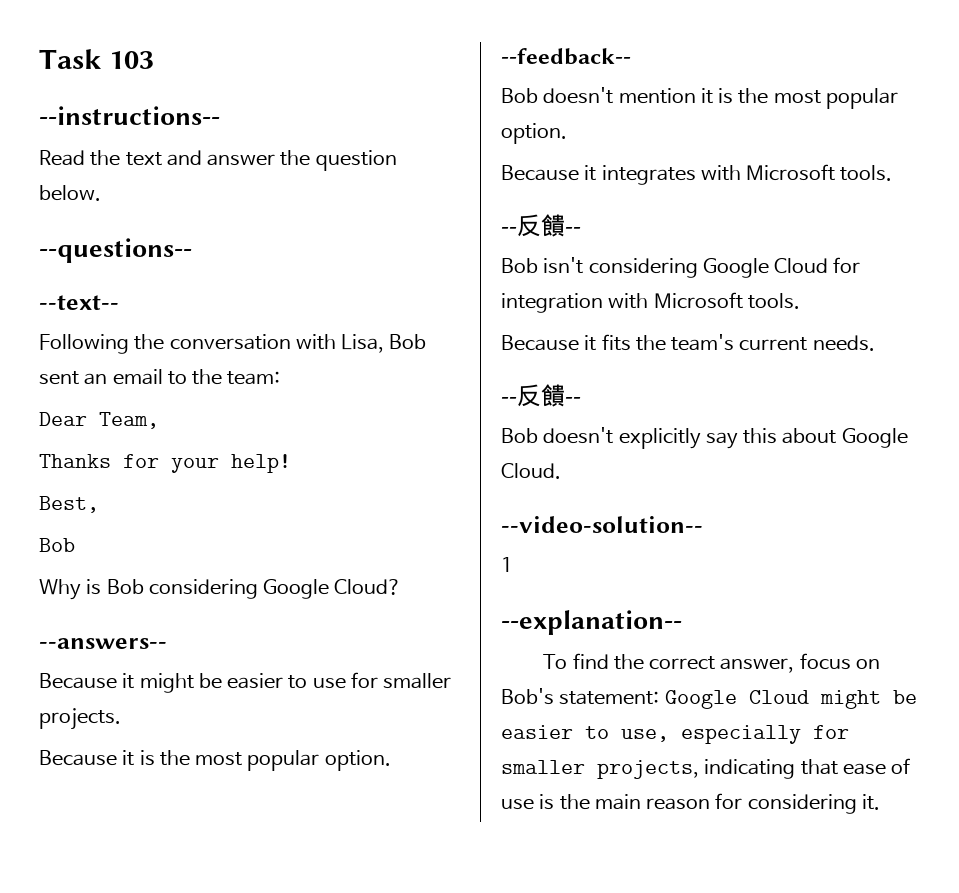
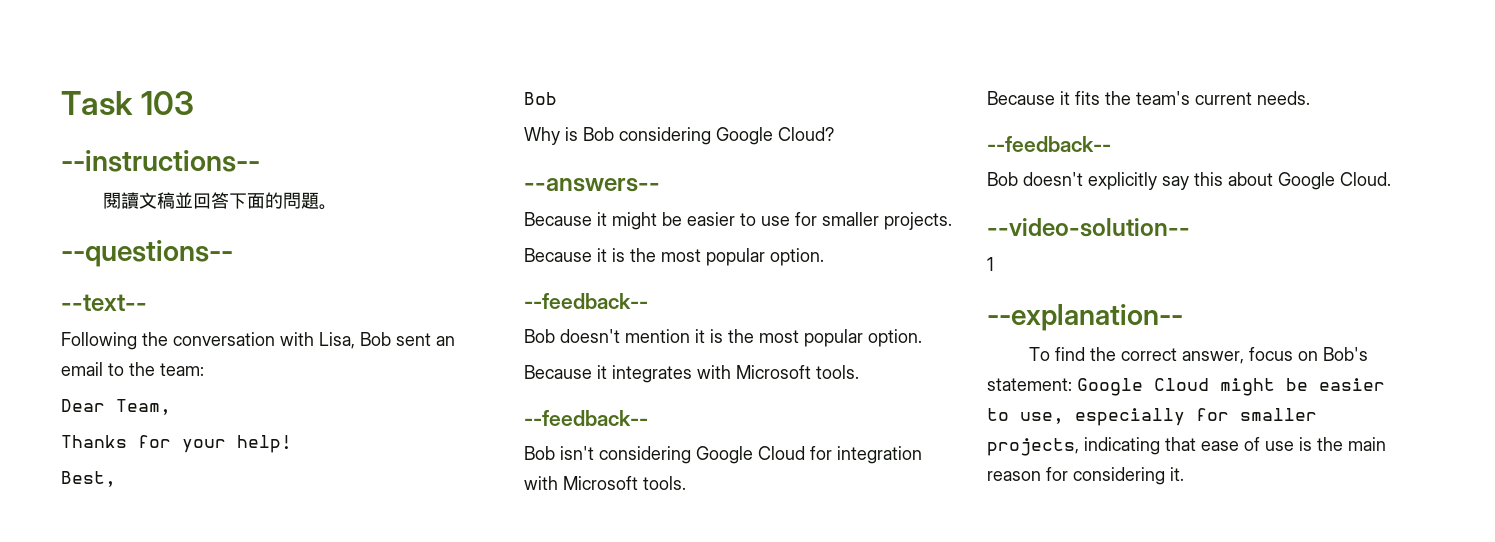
- Read the text and answer the question below.
+ 閱讀文稿並回答下面的問題。
  Because it integrates with Microsoft tools.
- --反饋--
+ --feedback--
  Because it fits the team's current needs.
- --反饋--
+ --feedback--

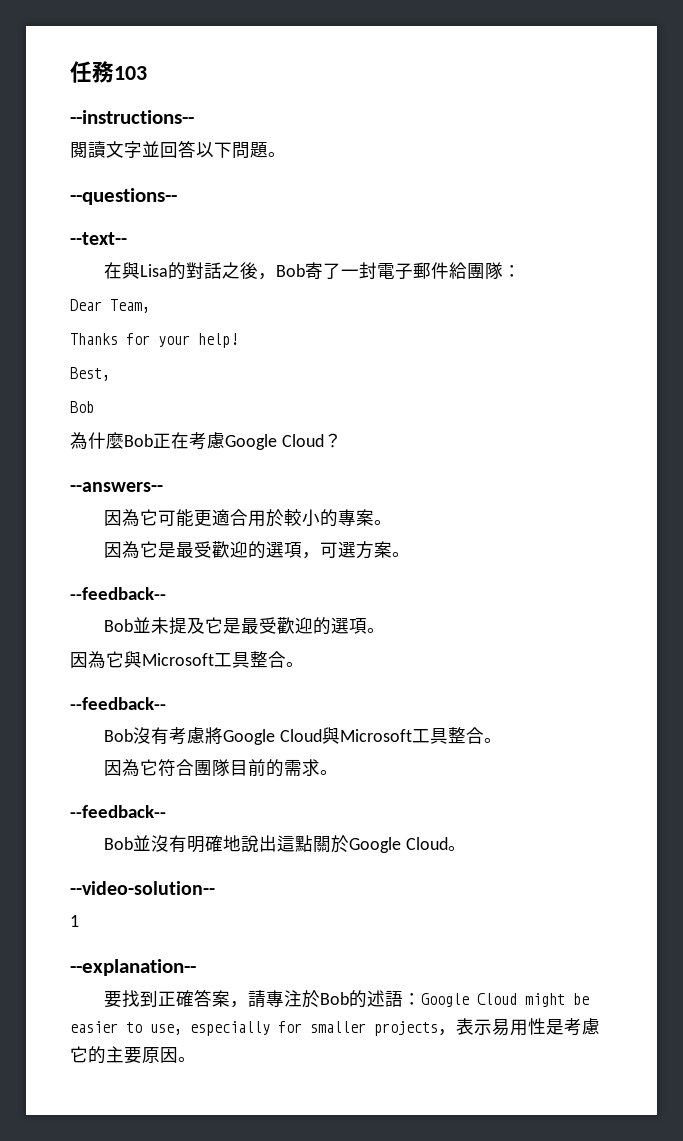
- Task 103
+ 任務103
- 閱讀文稿並回答下面的問題。
+ 閱讀文字並回答以下問題。
- Following the conversation with Lisa, Bob sent an email to the team:
+ 在與Lisa的對話之後，Bob寄了一封電子郵件給團隊：
- Why is Bob considering Google Cloud?
+ 為什麼Bob正在考慮Google Cloud？
  --answers--
- Because it might be easier to use for smaller projects.
- Because it is the most popular option.
+ 因為它可能更適合用於較小的專案。
+ 因為它是最受歡迎的選項，可選方案。
  --feedback--
- Bob doesn't mention it is the most popular option.
- Because it integrates with Microsoft tools.
+ Bob並未提及它是最受歡迎的選項。
+ 因為它與Microsoft工具整合。
  --feedback--
- Bob isn't considering Google Cloud for integration with Microsoft tools.
- Because it fits the team's current needs.
+ Bob沒有考慮將Google Cloud與Microsoft工具整合。
+ 因為它符合團隊目前的需求。
  --feedback--
- Bob doesn't explicitly say this about Google Cloud.
+ Bob並沒有明確地說出這點關於Google Cloud。
  --video-solution--
  1
  --explanation--
- To find the correct answer, focus on Bob's statement: Google Cloud might be easier to use, especially for smaller projects, indicating that ease of use is the main reason for considering it.
+ 要找到正確答案，請專注於Bob的述語：Google Cloud might be easier to use, especially for smaller projects，表示易用性是考慮它的主要原因。

